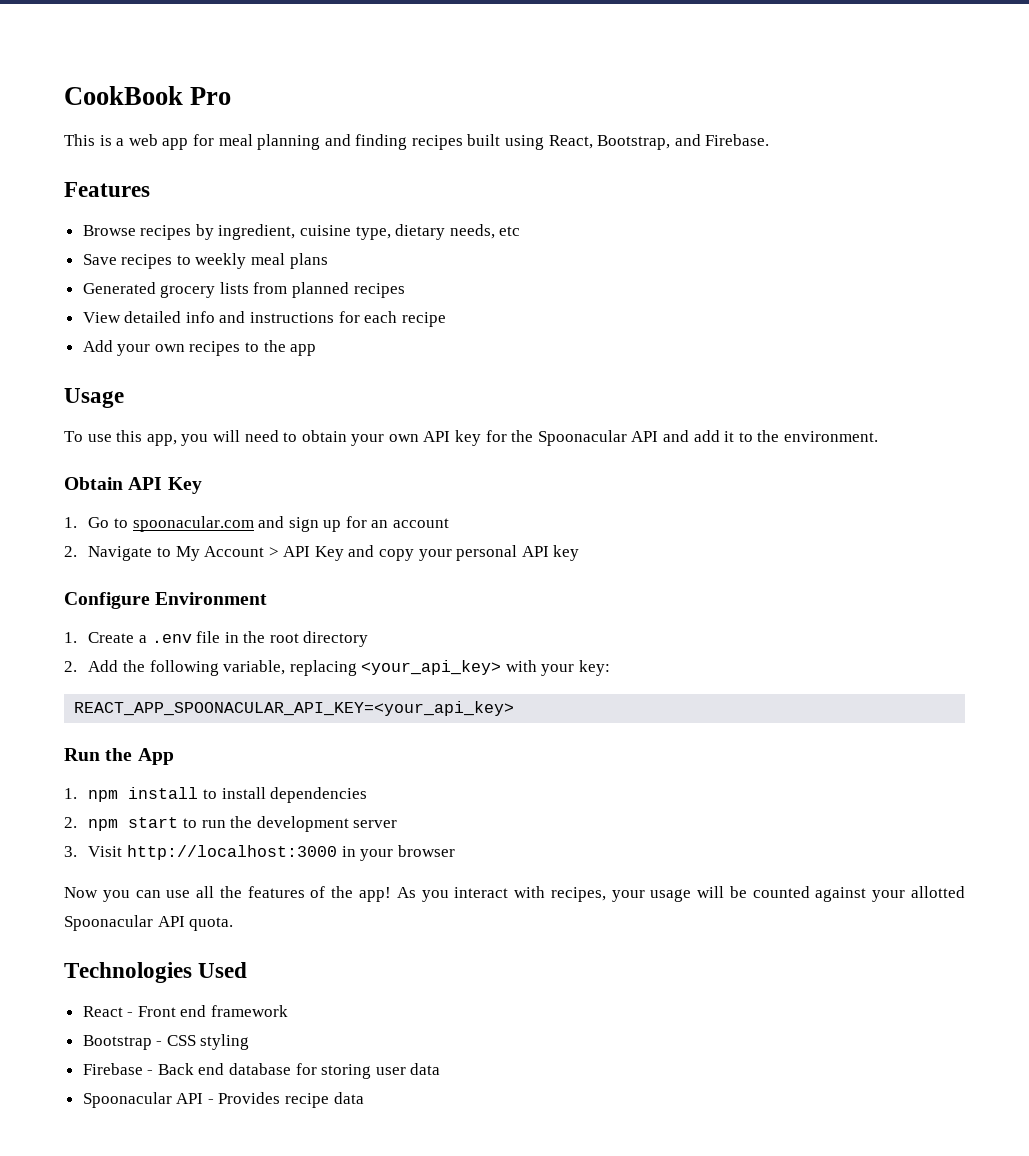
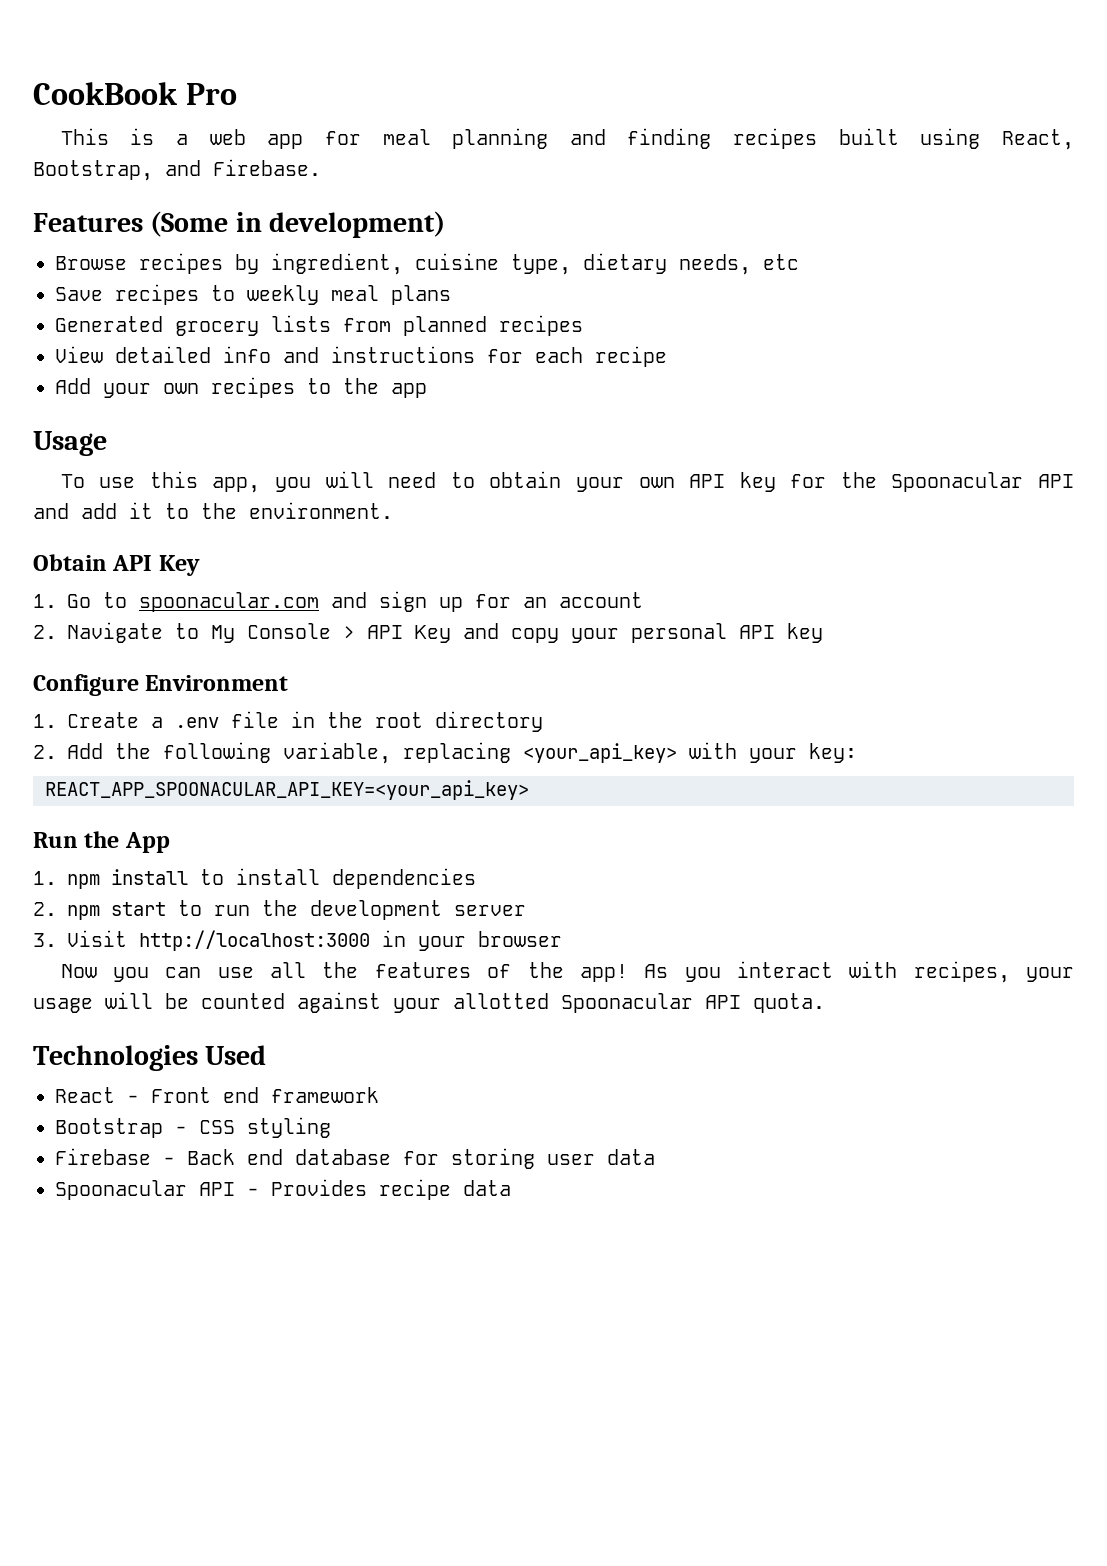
- Features
+ Features (Some in development)
- 2. Navigate to My Account > API Key and copy your personal API key
+ 2. Navigate to My Console > API Key and copy your personal API key

